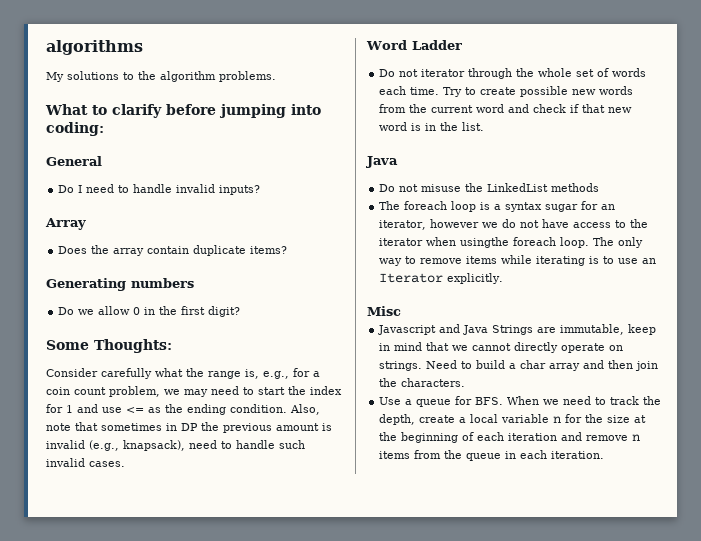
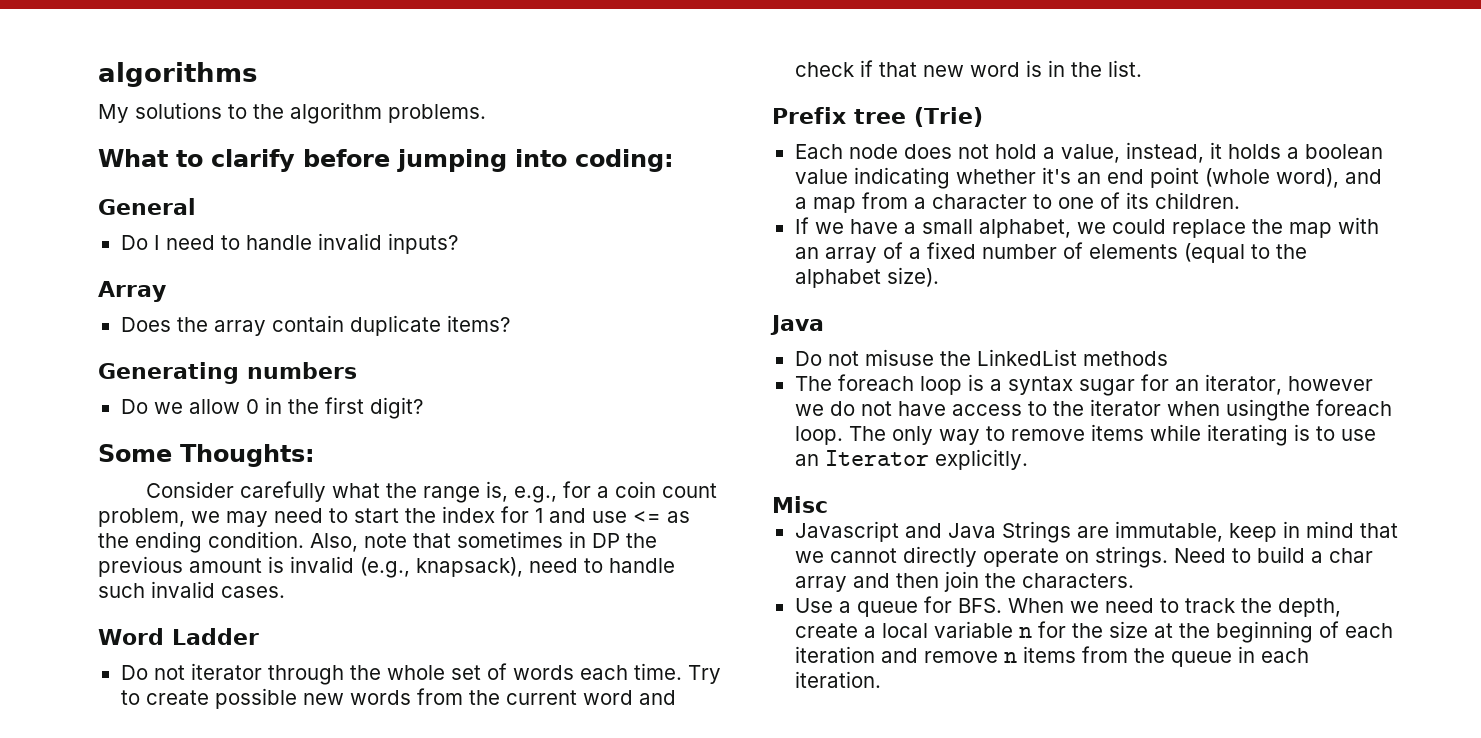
+ Prefix tree (Trie)
+ Each node does not hold a value, instead, it holds a boolean value indicating whether it's an end point (whole word), and a map from a character to one of its children.
+ If we have a small alphabet, we could replace the map with an array of a fixed number of elements (equal to the alphabet size).

